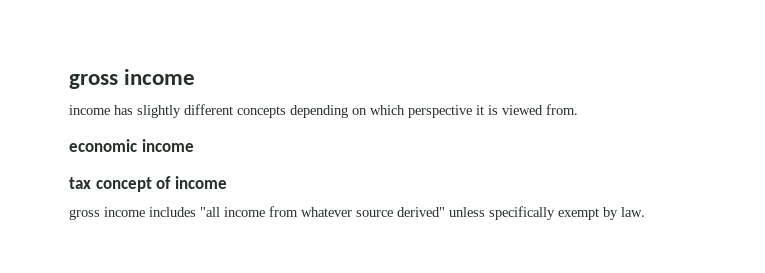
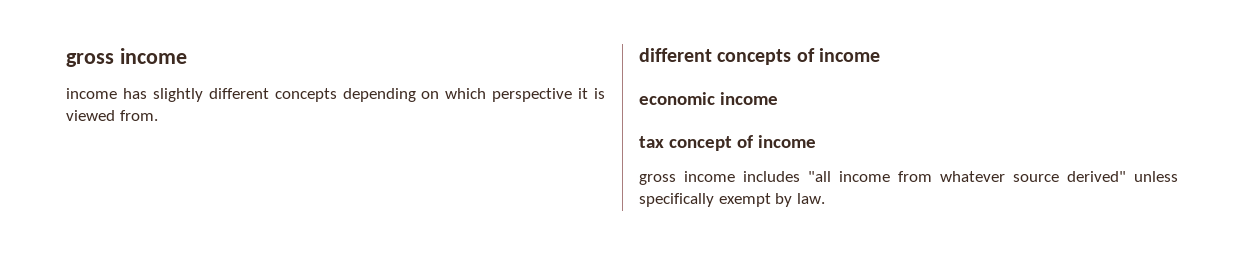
+ different concepts of income

